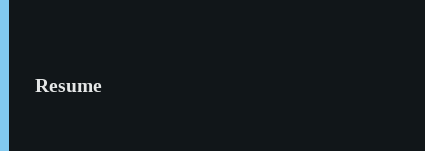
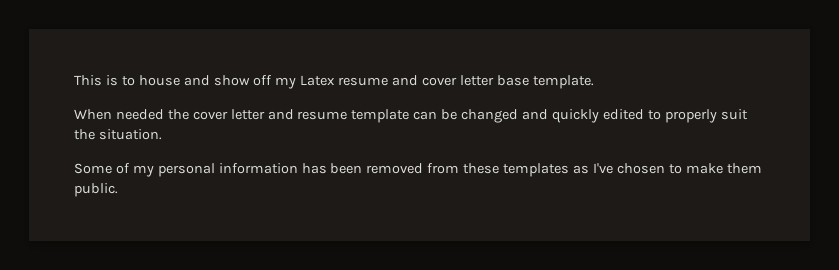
- Resume
+ This is to house and show off my Latex resume and cover letter base template.
+ When needed the cover letter and resume template can be changed and quickly edited to properly suit the situation.
+ Some of my personal information has been removed from these templates as I've chosen to make them public.

